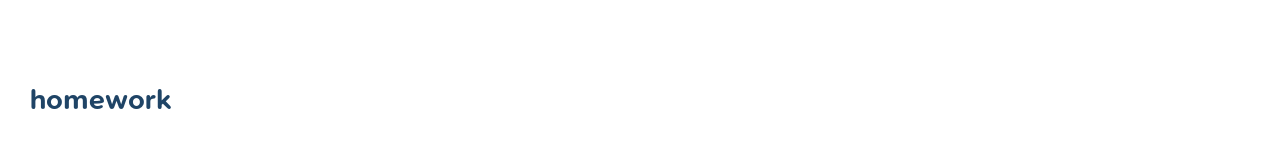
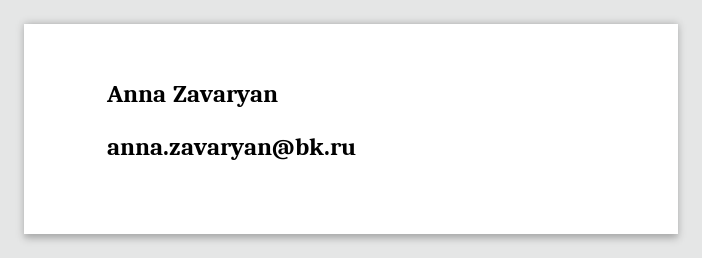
- homework
+ Anna Zavaryan
+ anna.zavaryan@bk.ru

